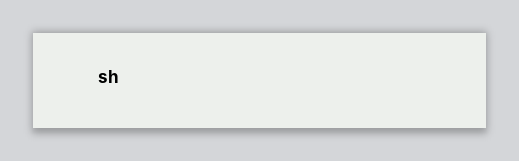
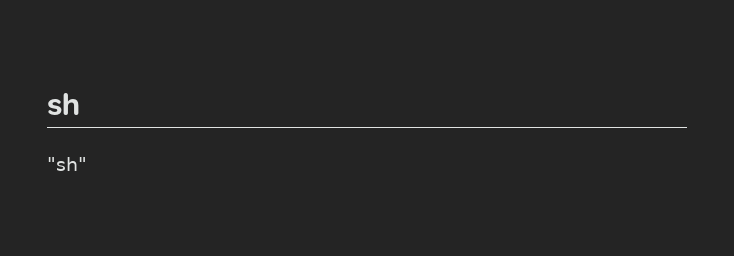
+ "sh"

